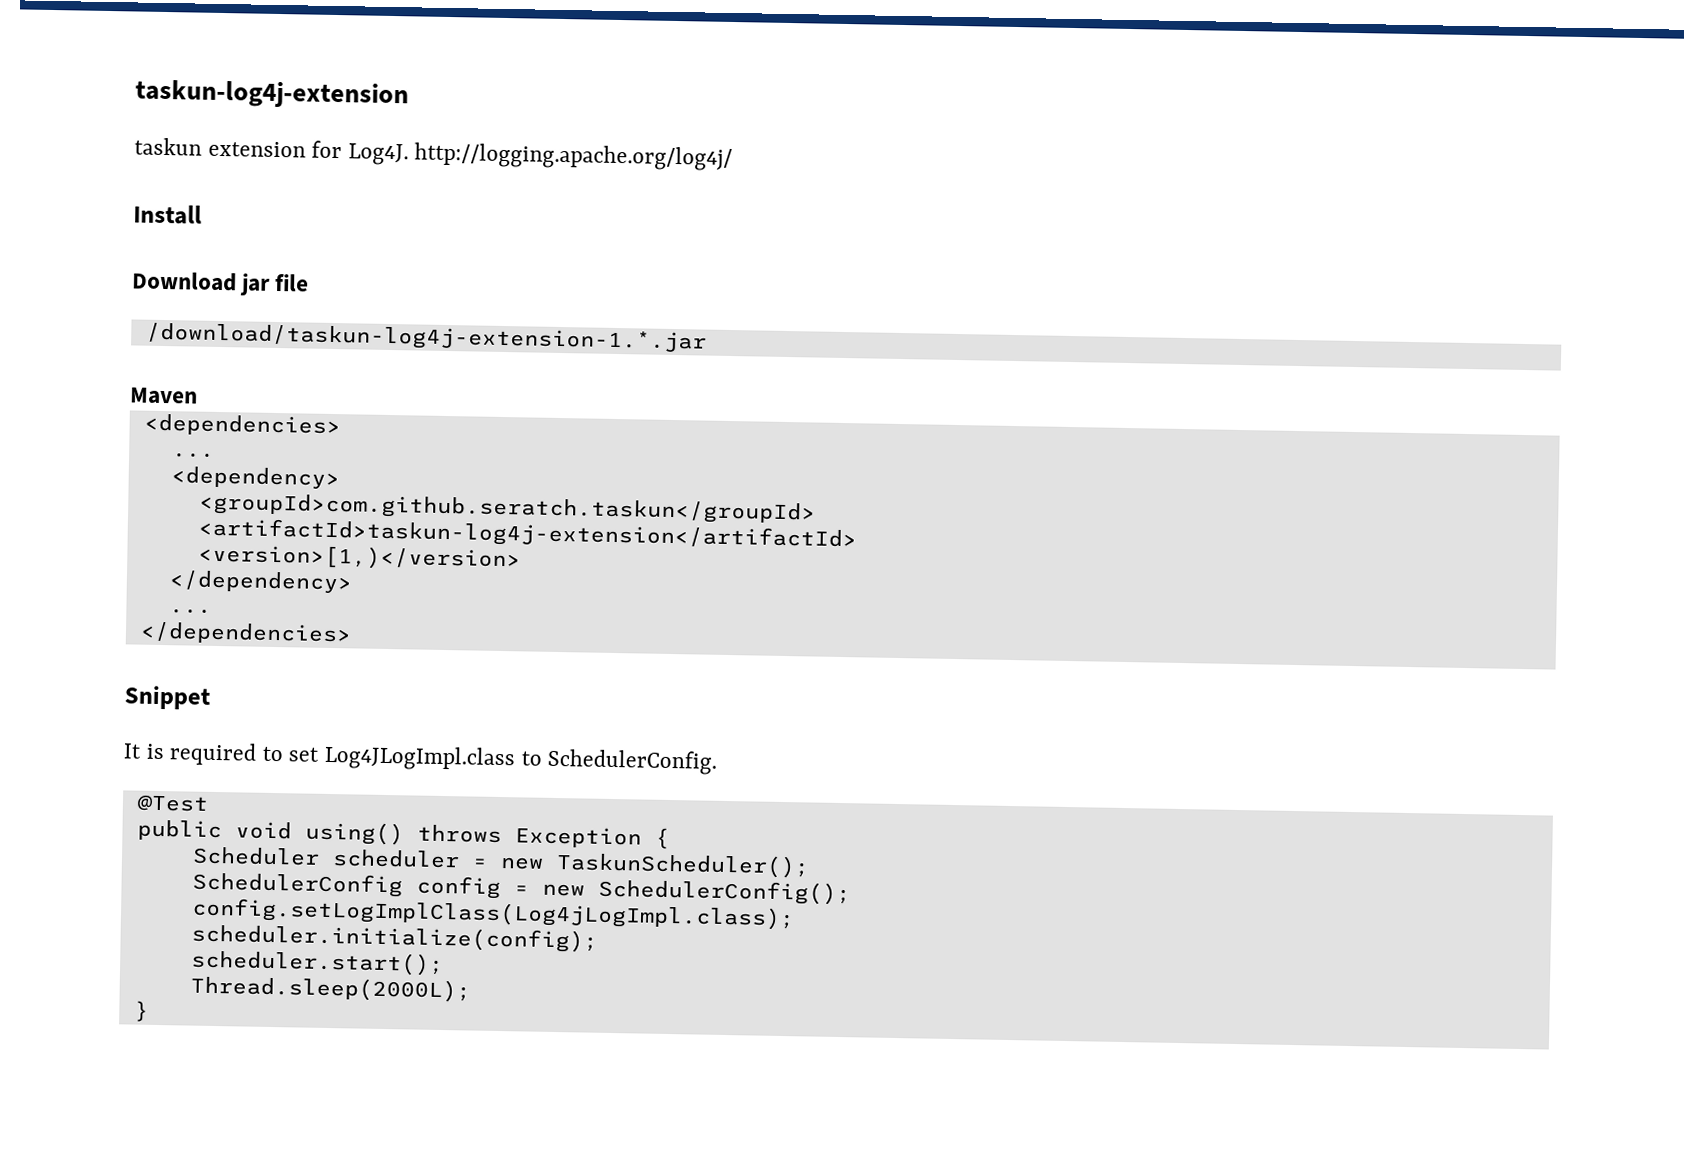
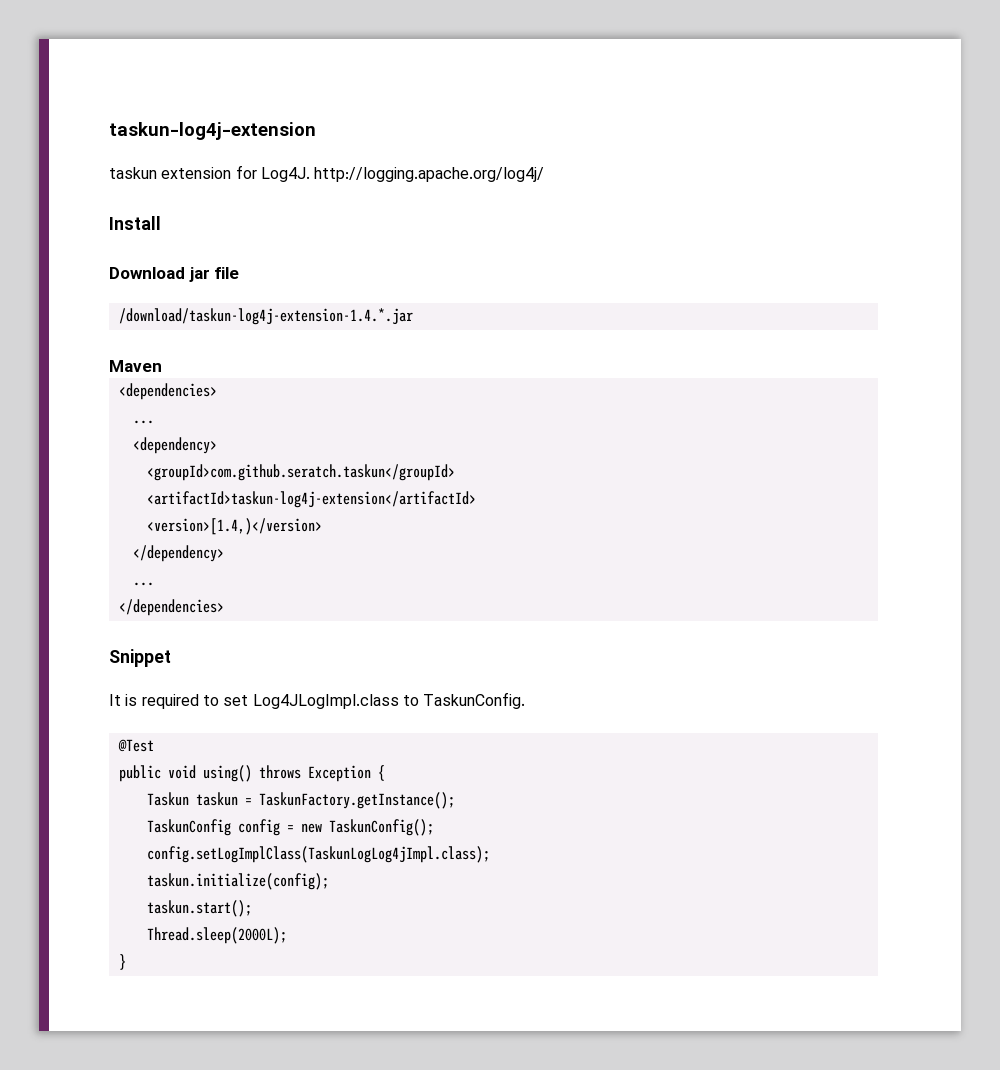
- /download/taskun-log4j-extension-1.*.jar
+ /download/taskun-log4j-extension-1.4.*.jar
- <version>[1,)</version>
+ <version>[1.4,)</version>
- It is required to set Log4JLogImpl.class to SchedulerConfig.
+ It is required to set Log4JLogImpl.class to TaskunConfig.
- Scheduler scheduler = new TaskunScheduler();
- SchedulerConfig config = new SchedulerConfig();
- config.setLogImplClass(Log4jLogImpl.class);
- scheduler.initialize(config);
- scheduler.start();
+ Taskun taskun = TaskunFactory.getInstance();
+ TaskunConfig config = new TaskunConfig();
+ config.setLogImplClass(TaskunLogLog4jImpl.class);
+ taskun.initialize(config);
+ taskun.start();

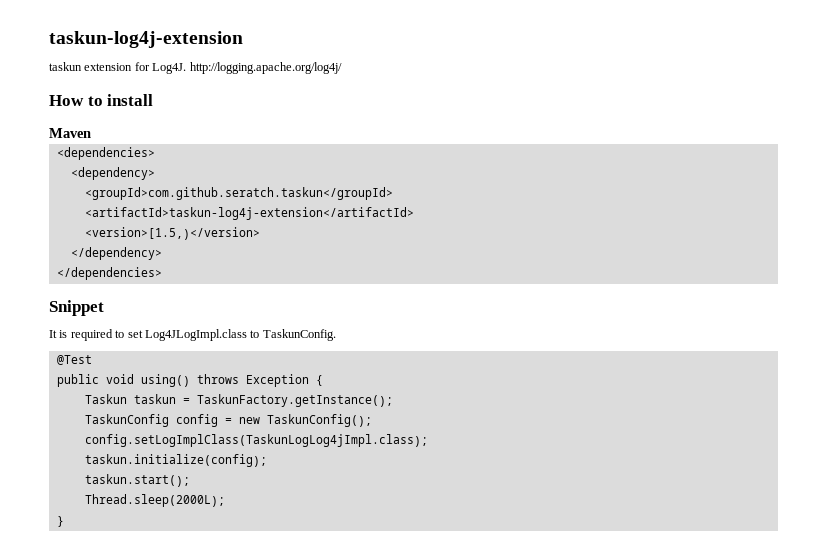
- Install
- Download jar file
- /download/taskun-log4j-extension-1.4.*.jar
+ How to install
  <dependencies>
- ...
- <version>[1.4,)</version>
+ <version>[1.5,)</version>
  </dependency>
- ...

